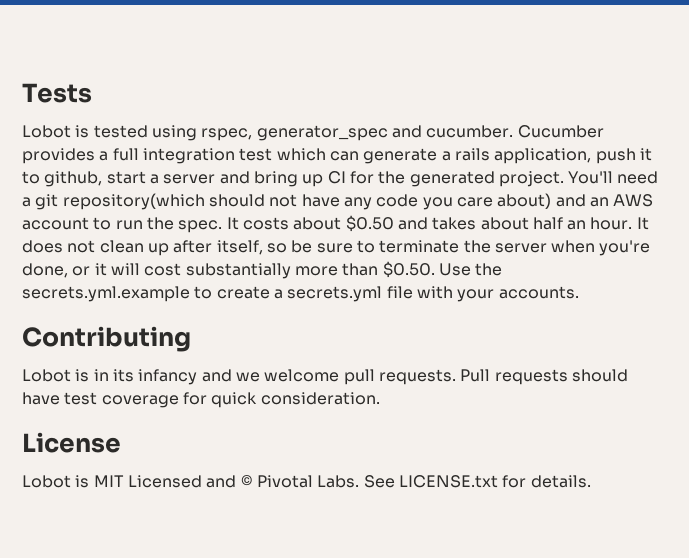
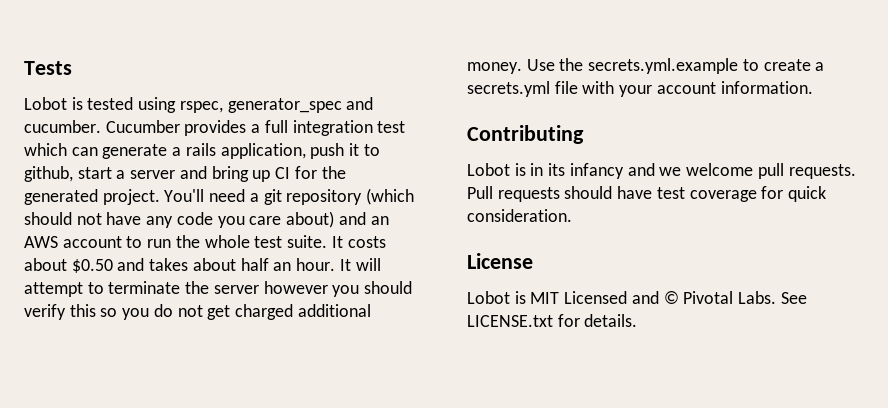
- You'll need a git repository(which should not have any code you care about) and an AWS account to run the spec.
+ You'll need a git repository (which should not have any code you care about) and an AWS account to run the whole test suite.
- It does not clean up after itself, so be sure to terminate the server when you're done, or it will cost substantially more than $0.50. Use the secrets.yml.example to create a secrets.yml file with your accounts.
+ It will attempt to terminate the server however you should verify this so you do not get charged additional money. Use the secrets.yml.example to create a secrets.yml file with your account information.

